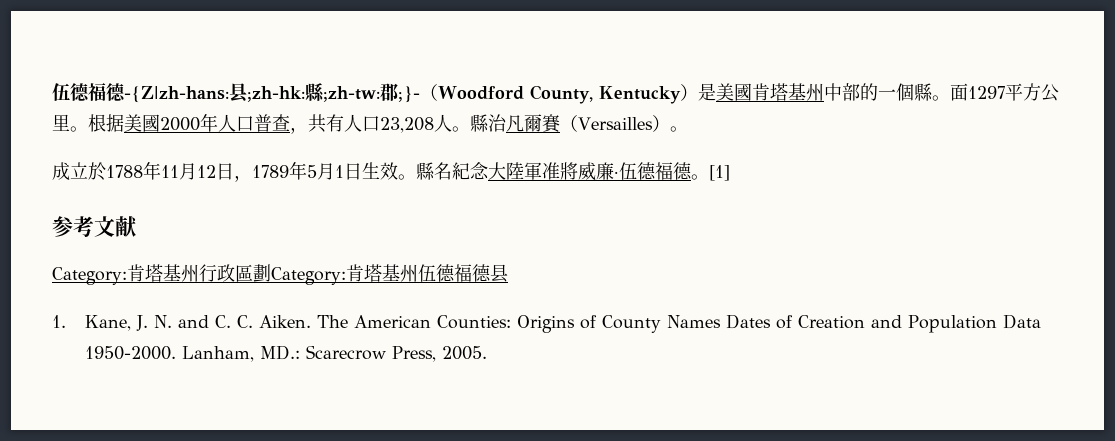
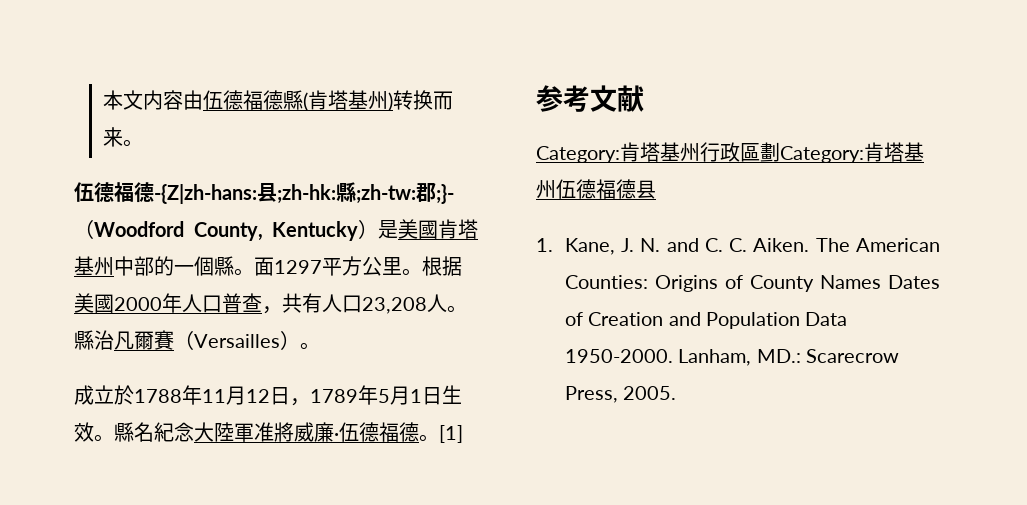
+ 本文内容由伍德福德縣(肯塔基州)转换而来。

